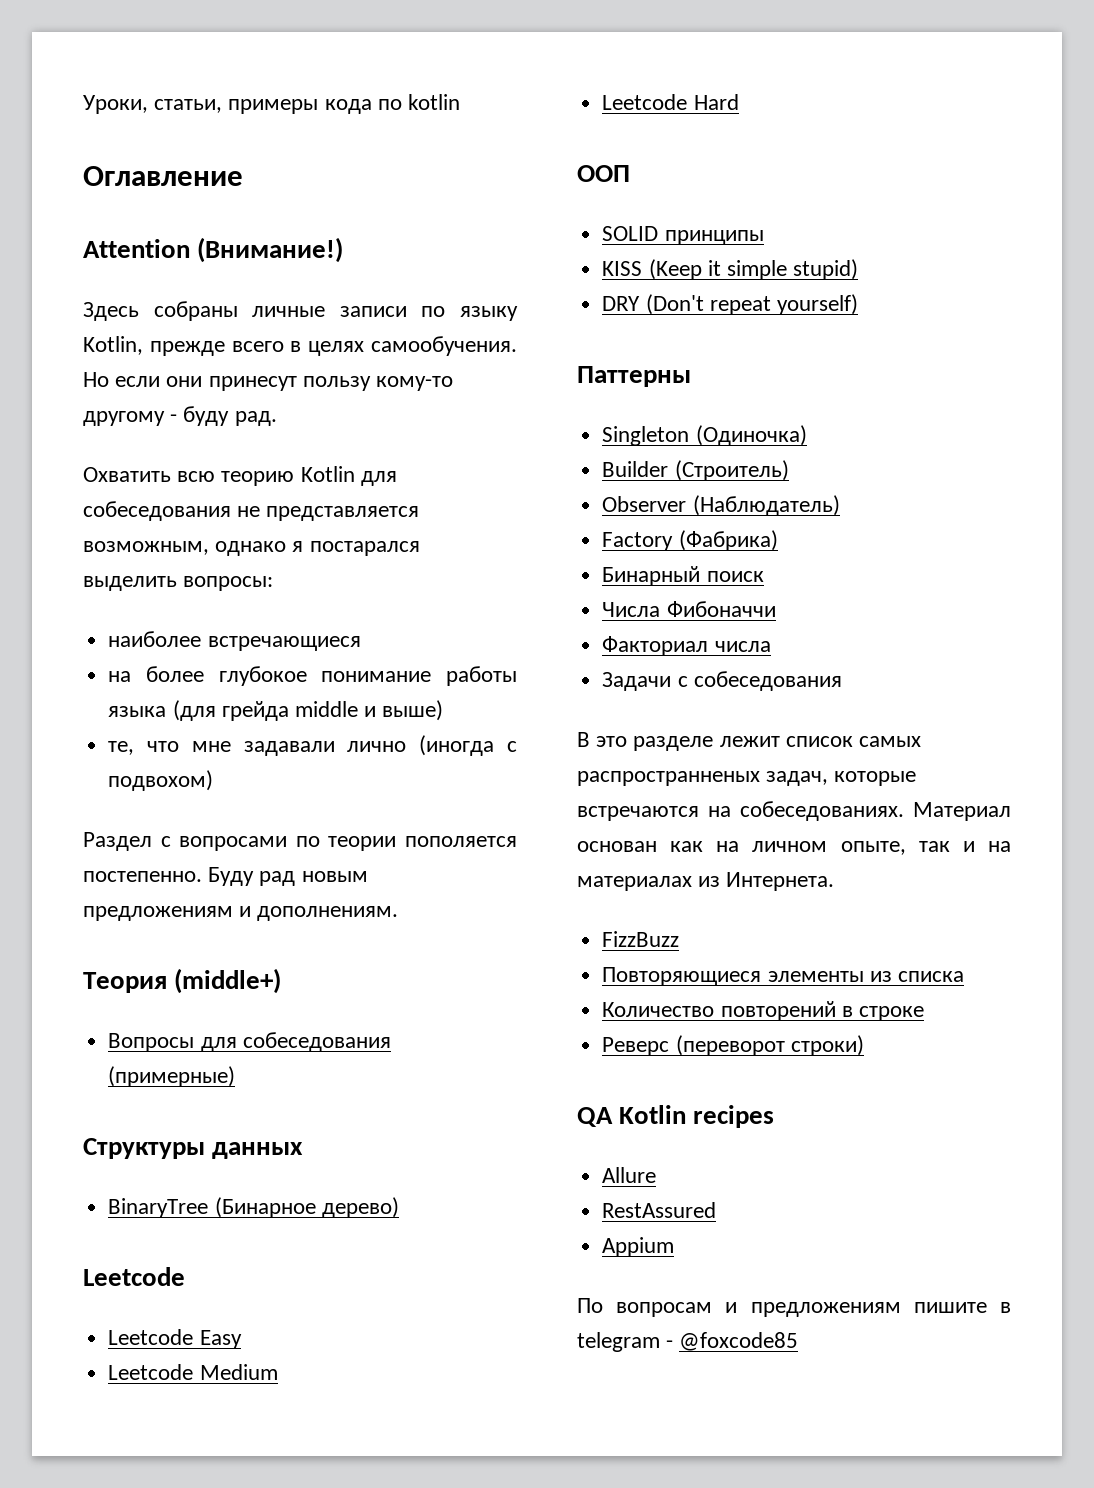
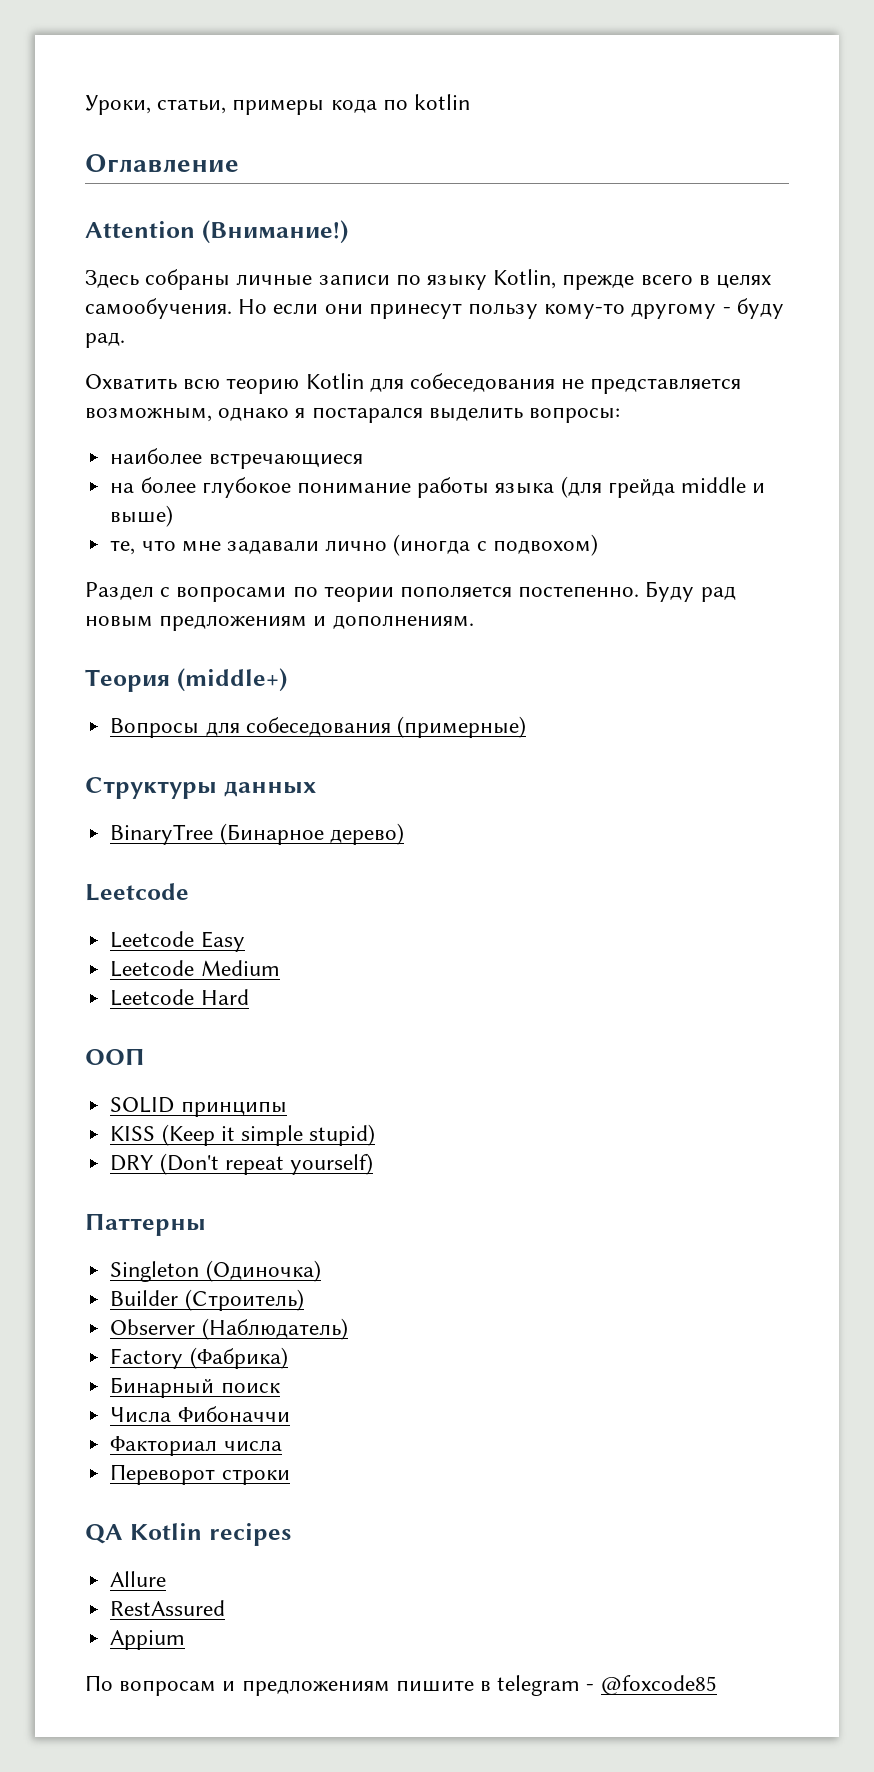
- Задачи с собеседования
- В это разделе лежит список самых распространненых задач, которые встречаются на собеседованиях. Материал основан как на личном опыте, так и на материалах из Интернета.
- FizzBuzz
- Повторяющиеся элементы из списка
- Количество повторений в строке
- Реверс (переворот строки)
+ Переворот строки

